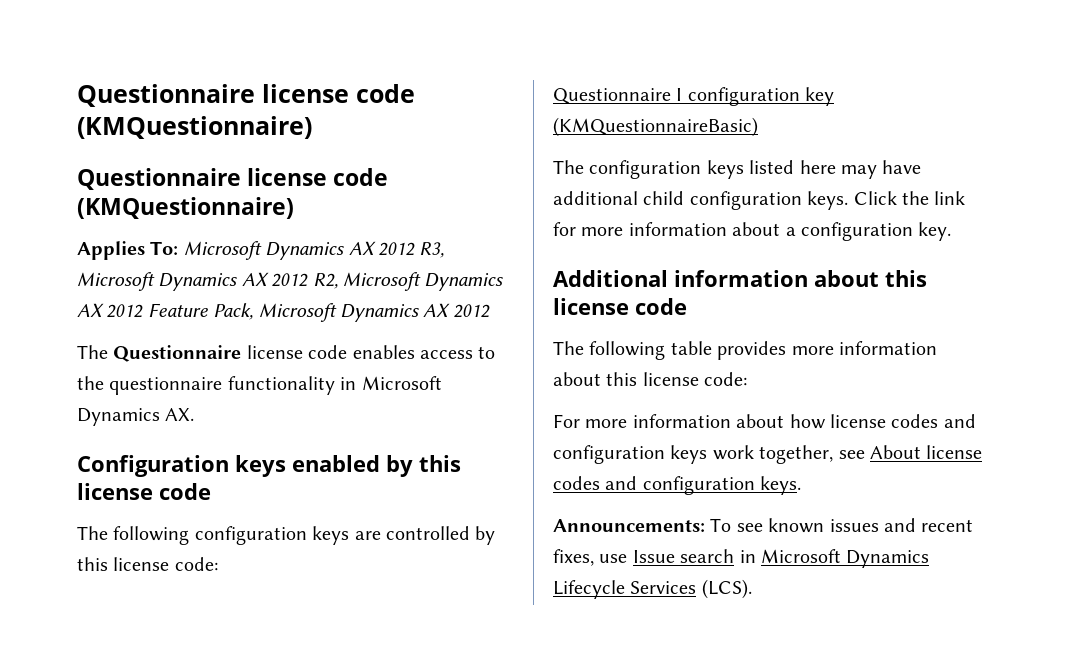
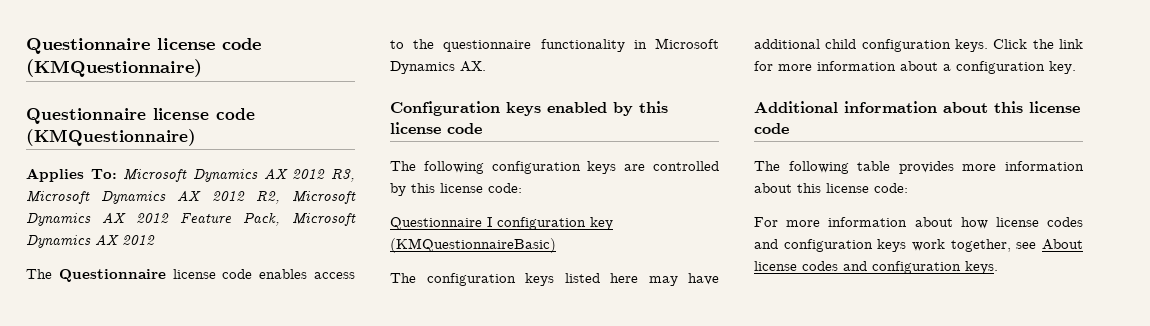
- Announcements: To see known issues and recent fixes, use Issue search in Microsoft Dynamics Lifecycle Services (LCS).

